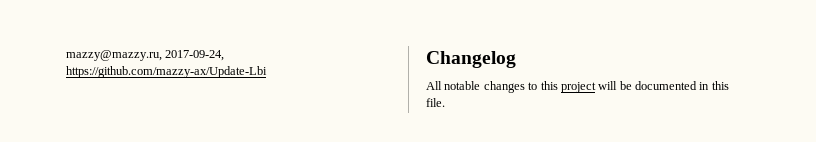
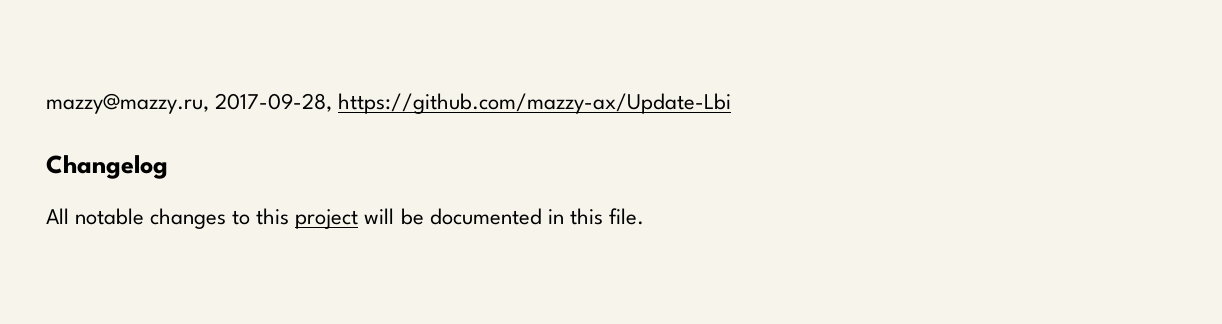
- mazzy@mazzy.ru, 2017-09-24, https://github.com/mazzy-ax/Update-Lbi
+ mazzy@mazzy.ru, 2017-09-28, https://github.com/mazzy-ax/Update-Lbi

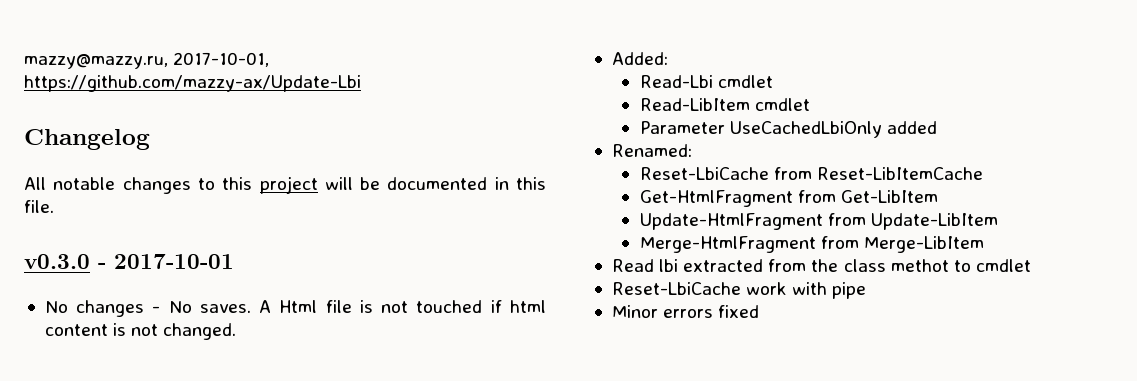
- mazzy@mazzy.ru, 2017-09-28, https://github.com/mazzy-ax/Update-Lbi
+ mazzy@mazzy.ru, 2017-10-01, https://github.com/mazzy-ax/Update-Lbi
+ v0.3.0 - 2017-10-01
+ No changes - No saves. A Html file is not touched if html content is not changed.
+ Added:
+ Read-Lbi cmdlet
+ Read-LibItem cmdlet
+ Parameter UseCachedLbiOnly added
+ Renamed:
+ Reset-LbiCache from Reset-LibItemCache
+ Get-HtmlFragment from Get-LibItem
+ Update-HtmlFragment from Update-LibItem
+ Merge-HtmlFragment from Merge-LibItem
+ Read lbi extracted from the class methot to cmdlet
+ Reset-LbiCache work with pipe
+ Minor errors fixed

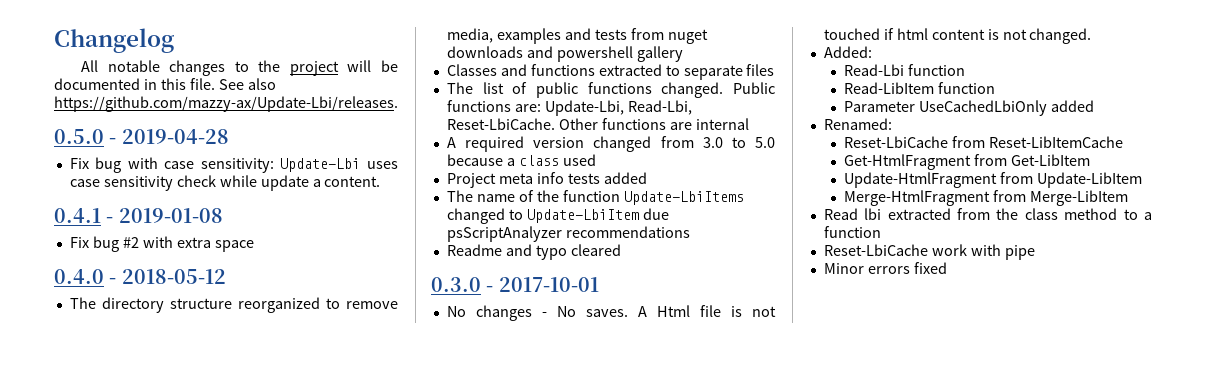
- mazzy@mazzy.ru, 2017-10-01, https://github.com/mazzy-ax/Update-Lbi
- All notable changes to this project will be documented in this file.
- v0.3.0 - 2017-10-01
+ All notable changes to the project will be documented in this file. See also https://github.com/mazzy-ax/Update-Lbi/releases.
+ 0.5.0 - 2019-04-28
+ Fix bug with case sensitivity: Update-Lbi uses case sensitivity check while update a content.
+ 0.4.1 - 2019-01-08
+ Fix bug #2 with extra space
+ 0.4.0 - 2018-05-12
+ The directory structure reorganized to remove media, examples and tests from nuget downloads and powershell gallery
+ Classes and functions extracted to separate files
+ The list of public functions changed. Public functions are: Update-Lbi, Read-Lbi, Reset-LbiCache. Other functions are internal
+ A required version changed from 3.0 to 5.0 because a class used
+ Project meta info tests added
+ The name of the function Update-LbiItems changed to Update-LbiItem due psScriptAnalyzer recommendations
+ Readme and typo cleared
+ 0.3.0 - 2017-10-01
- Read-Lbi cmdlet
+ Read-Lbi function
- Read-LibItem cmdlet
+ Read-LibItem function
- Read lbi extracted from the class methot to cmdlet
+ Read lbi extracted from the class method to a function

